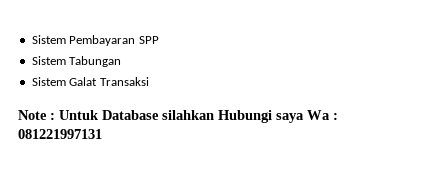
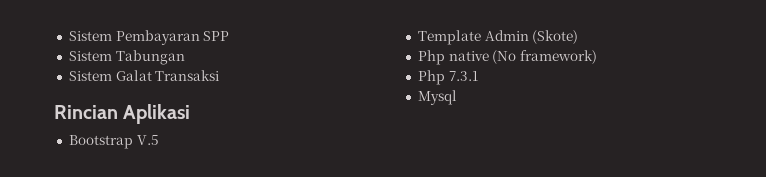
- Note : Untuk Database silahkan Hubungi saya Wa : 081221997131
+ Rincian Aplikasi
+ Bootstrap V.5
+ Template Admin (Skote)
+ Php native (No framework)
+ Php 7.3.1
+ Mysql

